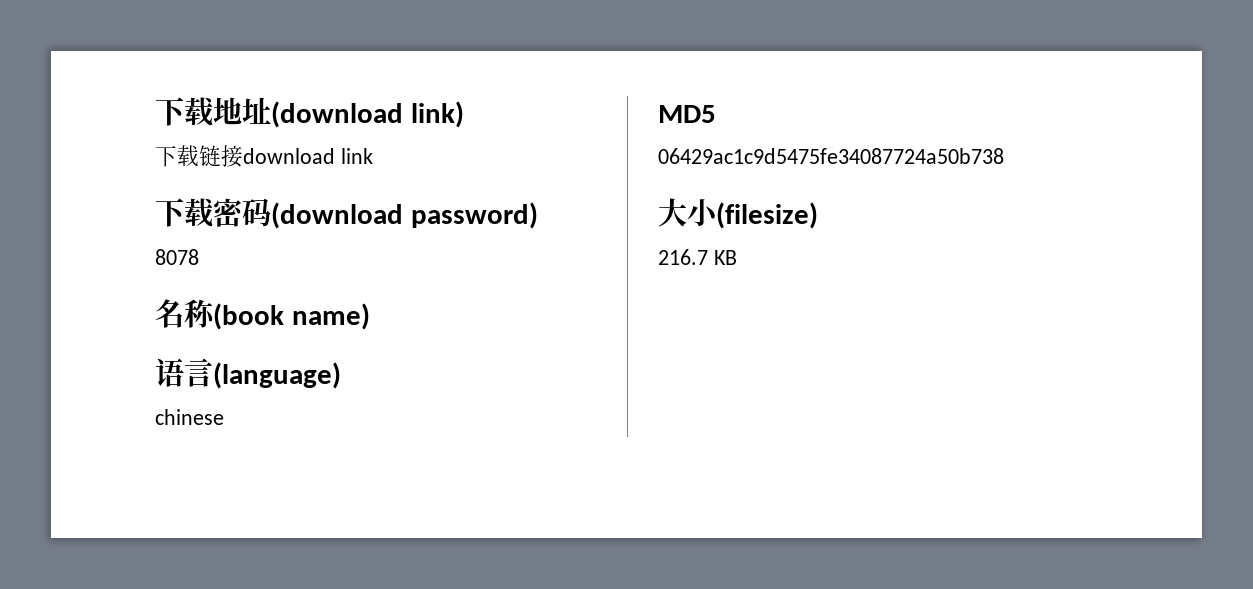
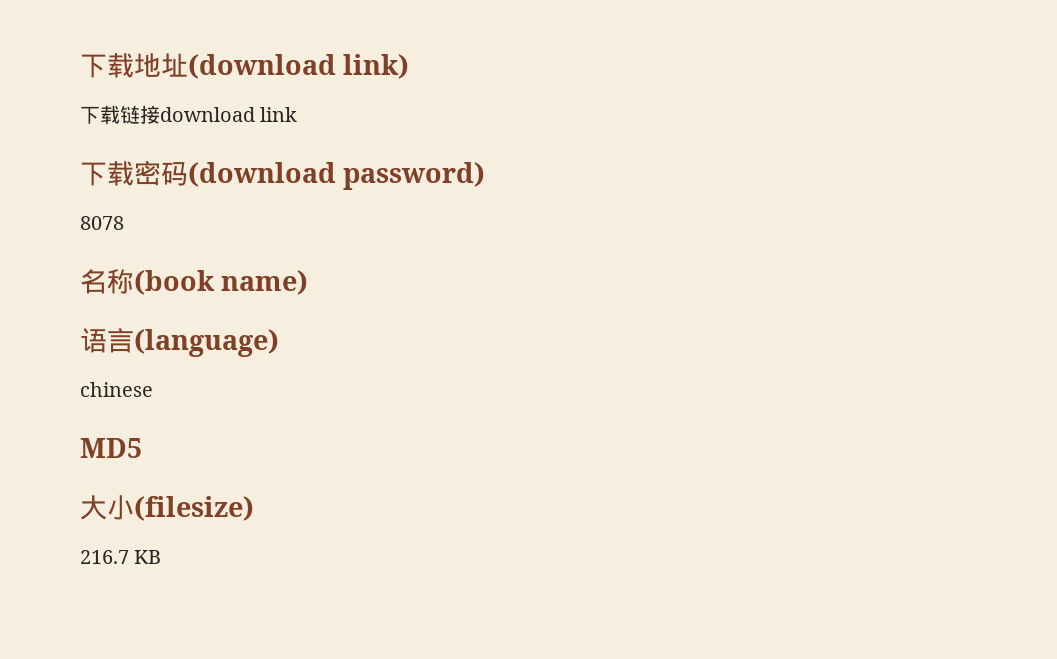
- 06429ac1c9d5475fe34087724a50b738

